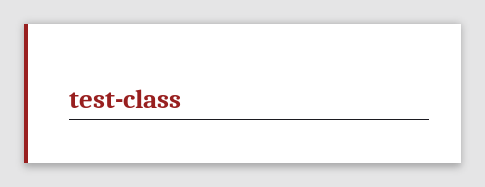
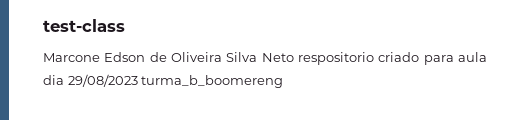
+ Marcone Edson de Oliveira Silva Neto respositorio criado para aula dia 29/08/2023 turma_b_boomereng

